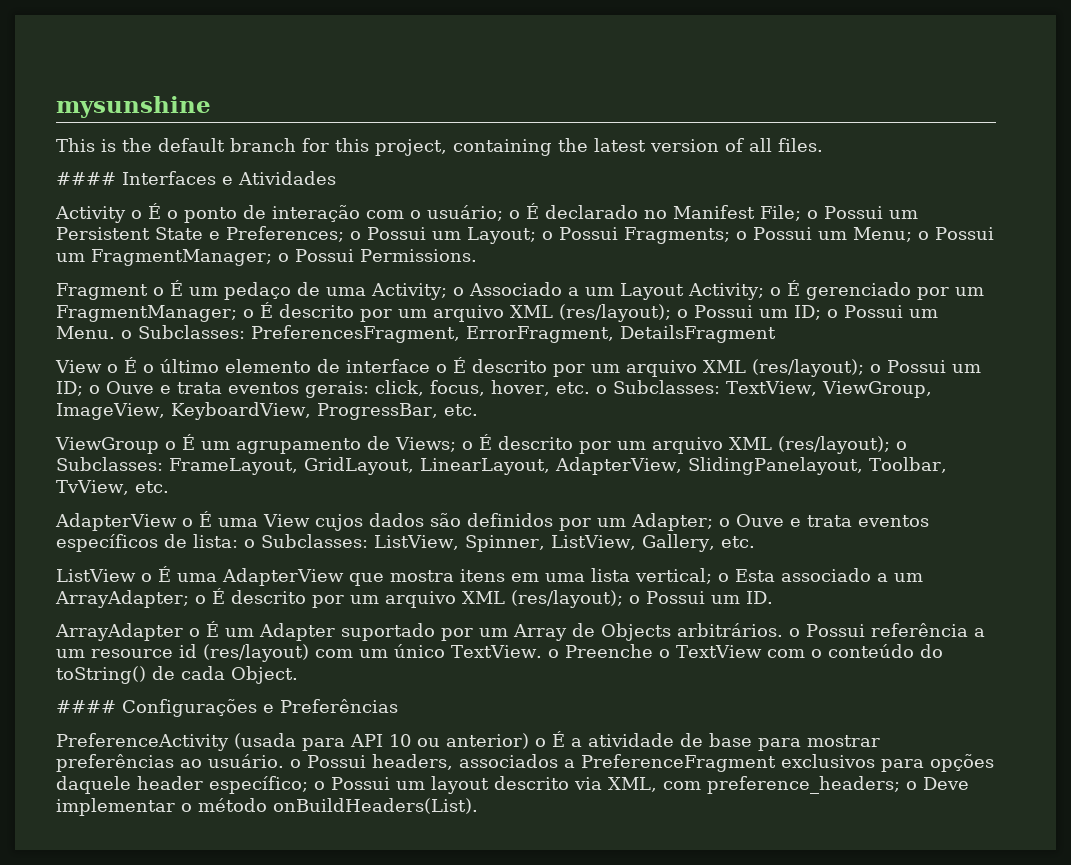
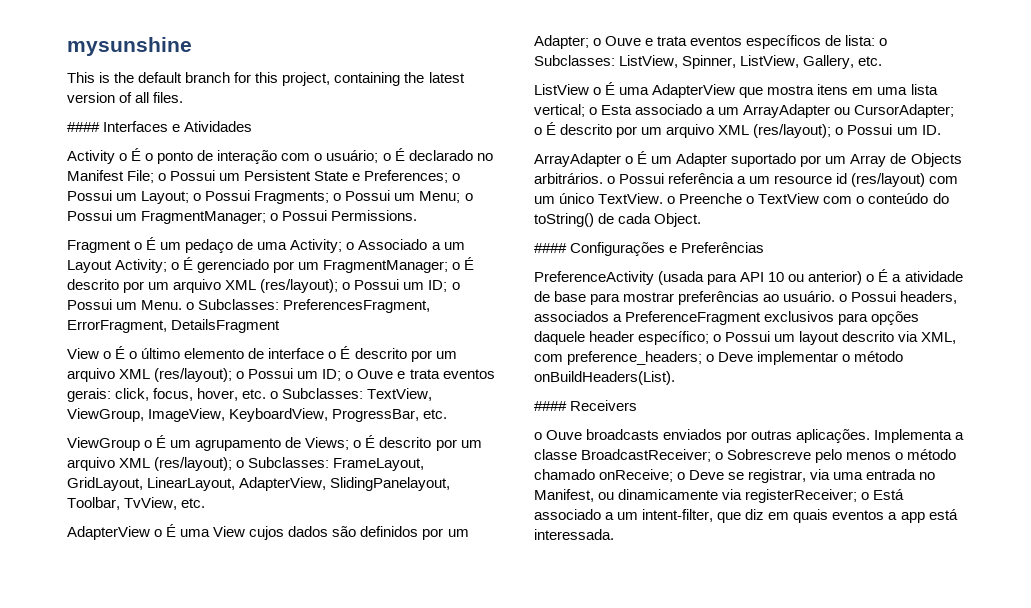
- ListView o É uma AdapterView que mostra itens em uma lista vertical; o Esta associado a um ArrayAdapter; o É descrito por um arquivo XML (res/layout); o Possui um ID.
+ ListView o É uma AdapterView que mostra itens em uma lista vertical; o Esta associado a um ArrayAdapter ou CursorAdapter; o É descrito por um arquivo XML (res/layout); o Possui um ID.
+ #### Receivers
+ o Ouve broadcasts enviados por outras aplicações. Implementa a classe BroadcastReceiver; o Sobrescreve pelo menos o método chamado onReceive; o Deve se registrar, via uma entrada no Manifest, ou dinamicamente via registerReceiver; o Está associado a um intent-filter, que diz em quais eventos a app está interessada.

